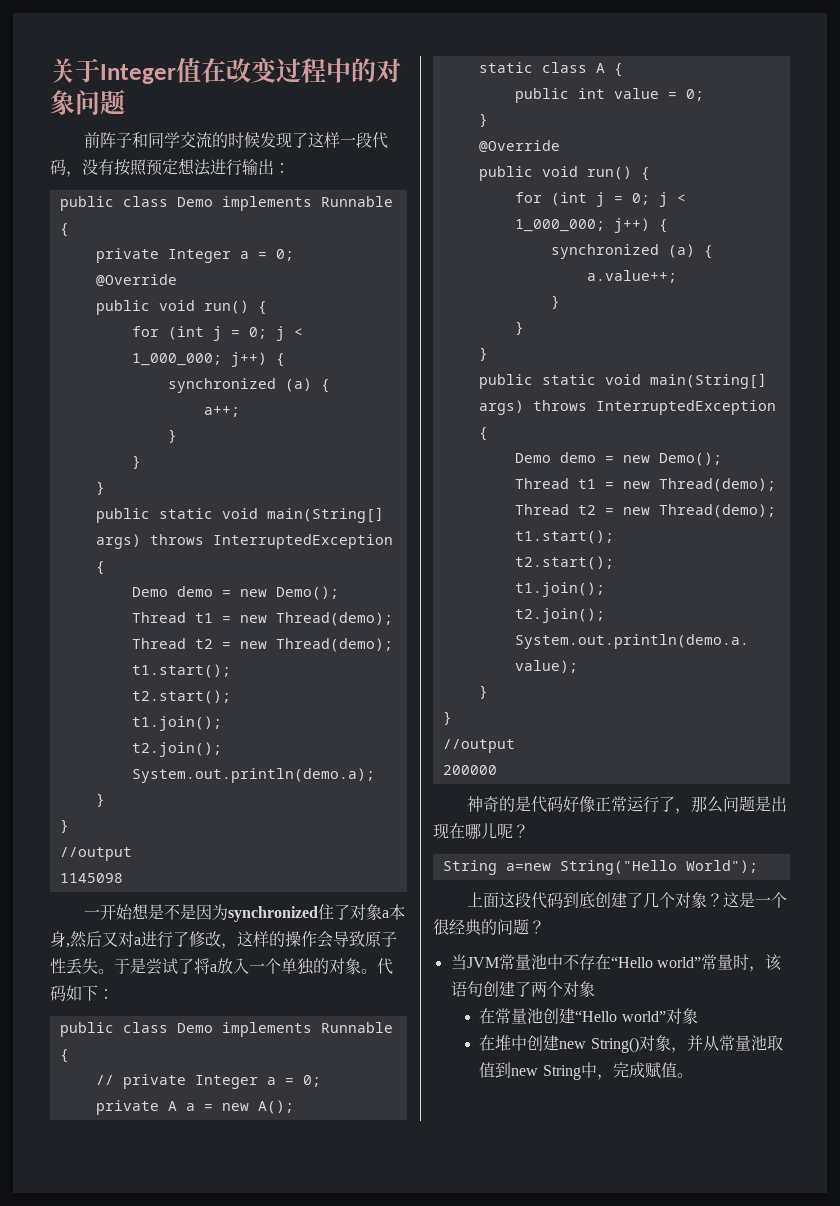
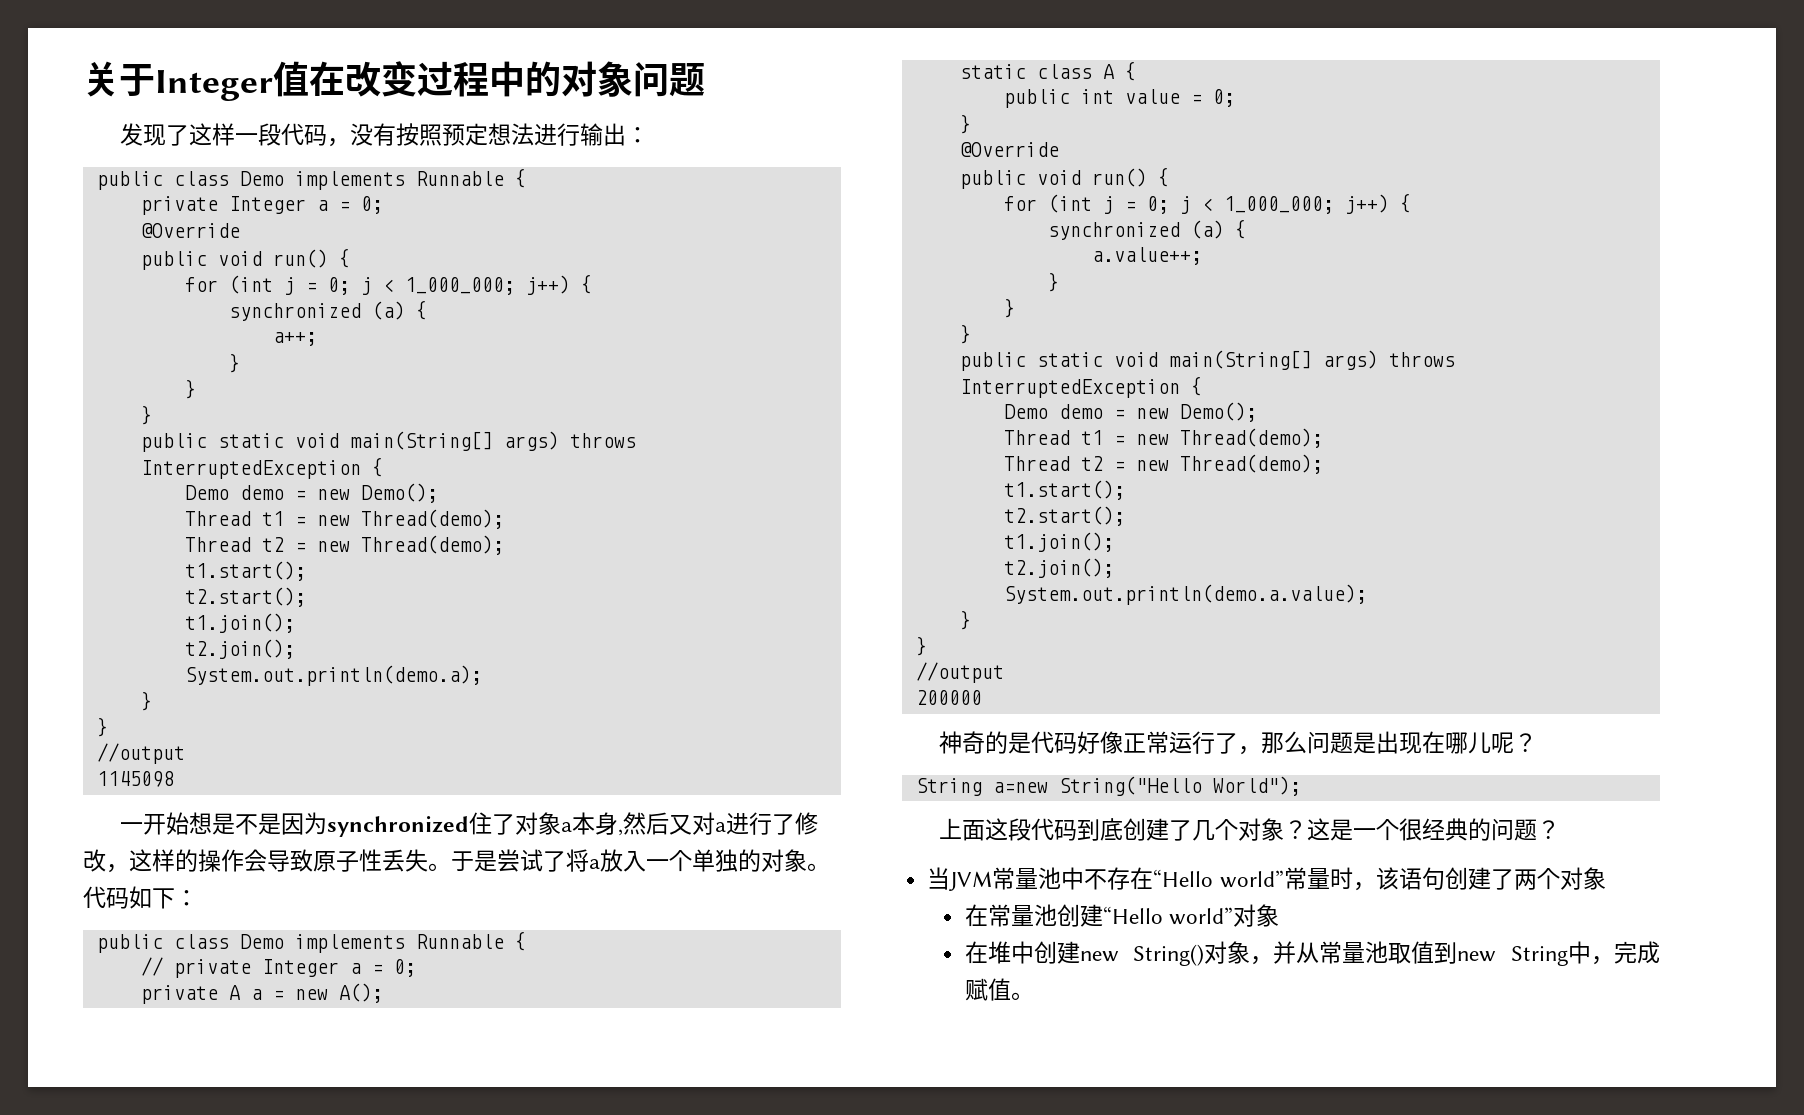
- 前阵子和同学交流的时候发现了这样一段代码，没有按照预定想法进行输出：
+ 发现了这样一段代码，没有按照预定想法进行输出：

